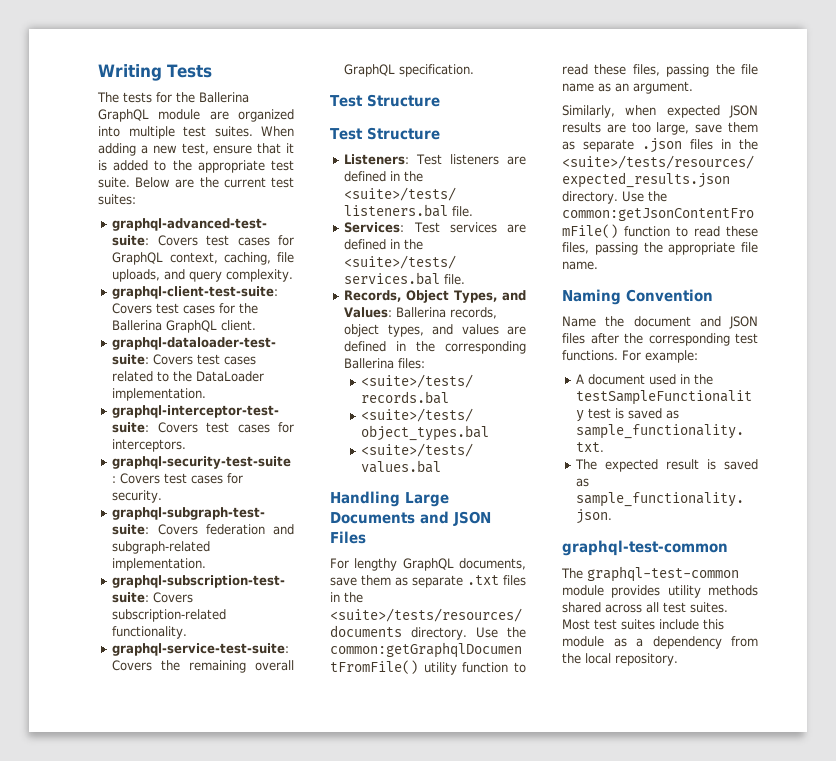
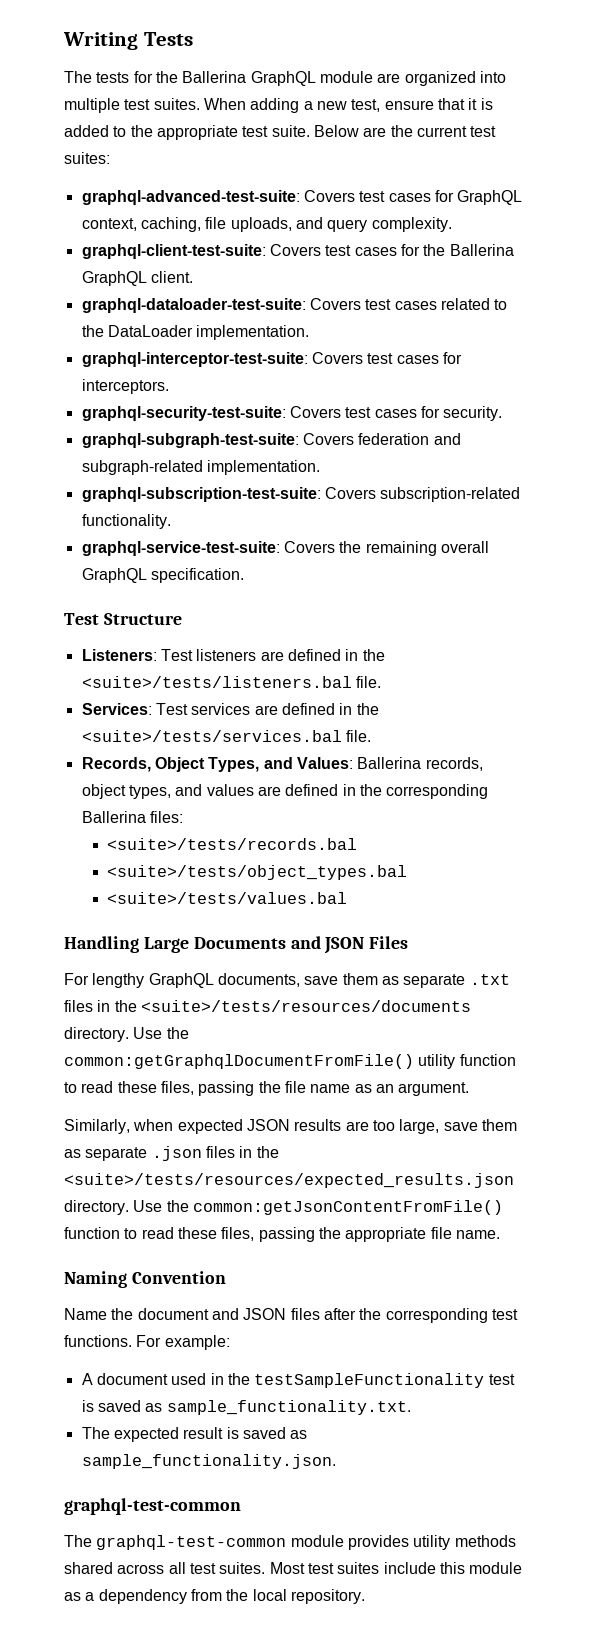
  graphql-service-test-suite: Covers the remaining overall GraphQL specification.
- Test Structure

